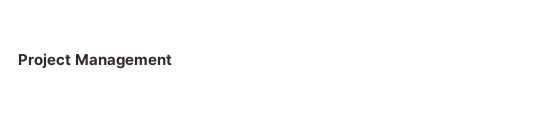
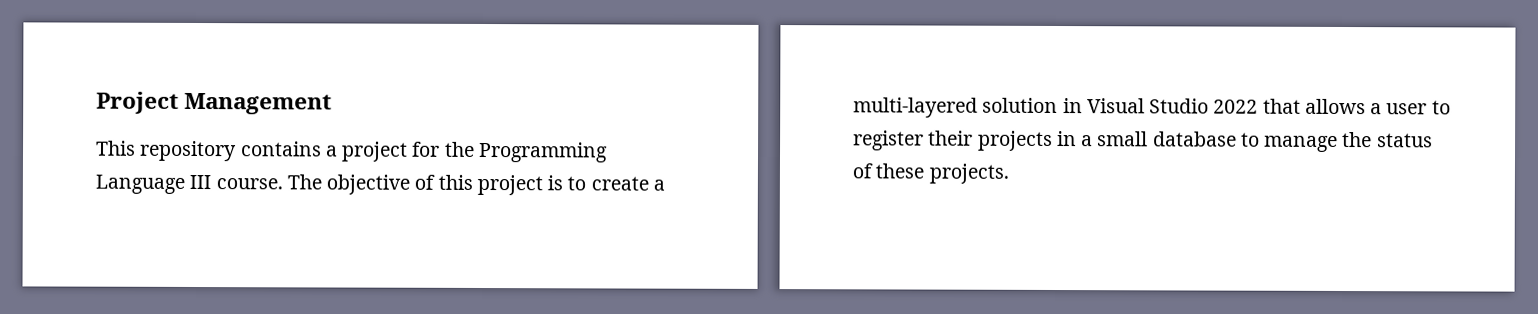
+ This repository contains a project for the Programming Language III course. The objective of this project is to create a multi-layered solution in Visual Studio 2022 that allows a user to register their projects in a small database to manage the status of these projects.

